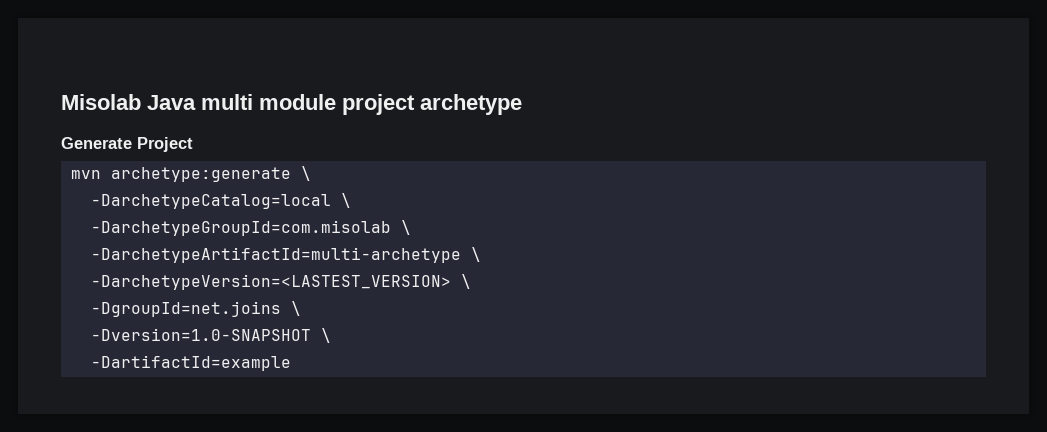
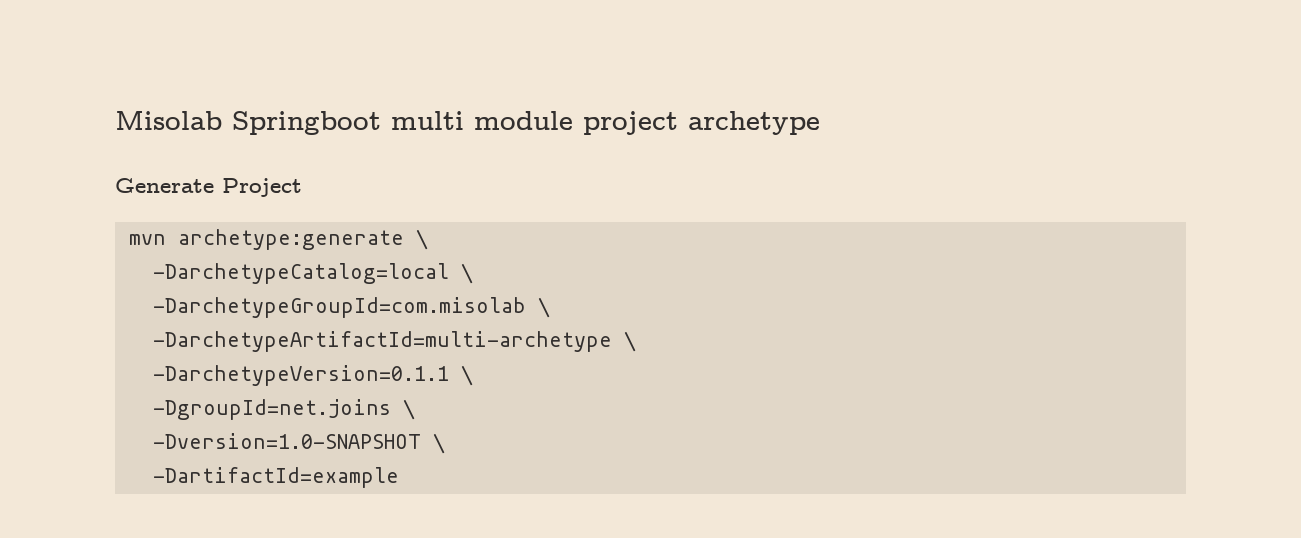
- Misolab Java multi module project archetype
+ Misolab Springboot multi module project archetype
- -DarchetypeVersion=<LASTEST_VERSION> \
+ -DarchetypeVersion=0.1.1 \

